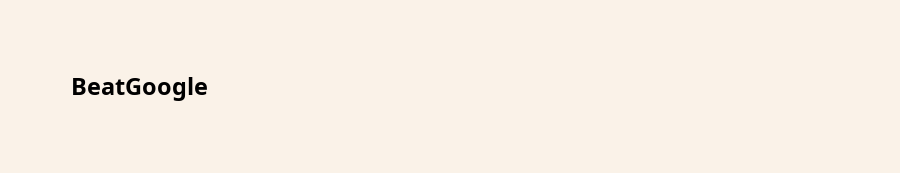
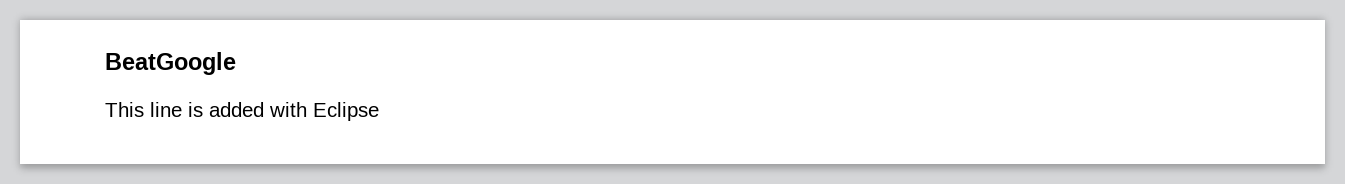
+ This line is added with Eclipse

